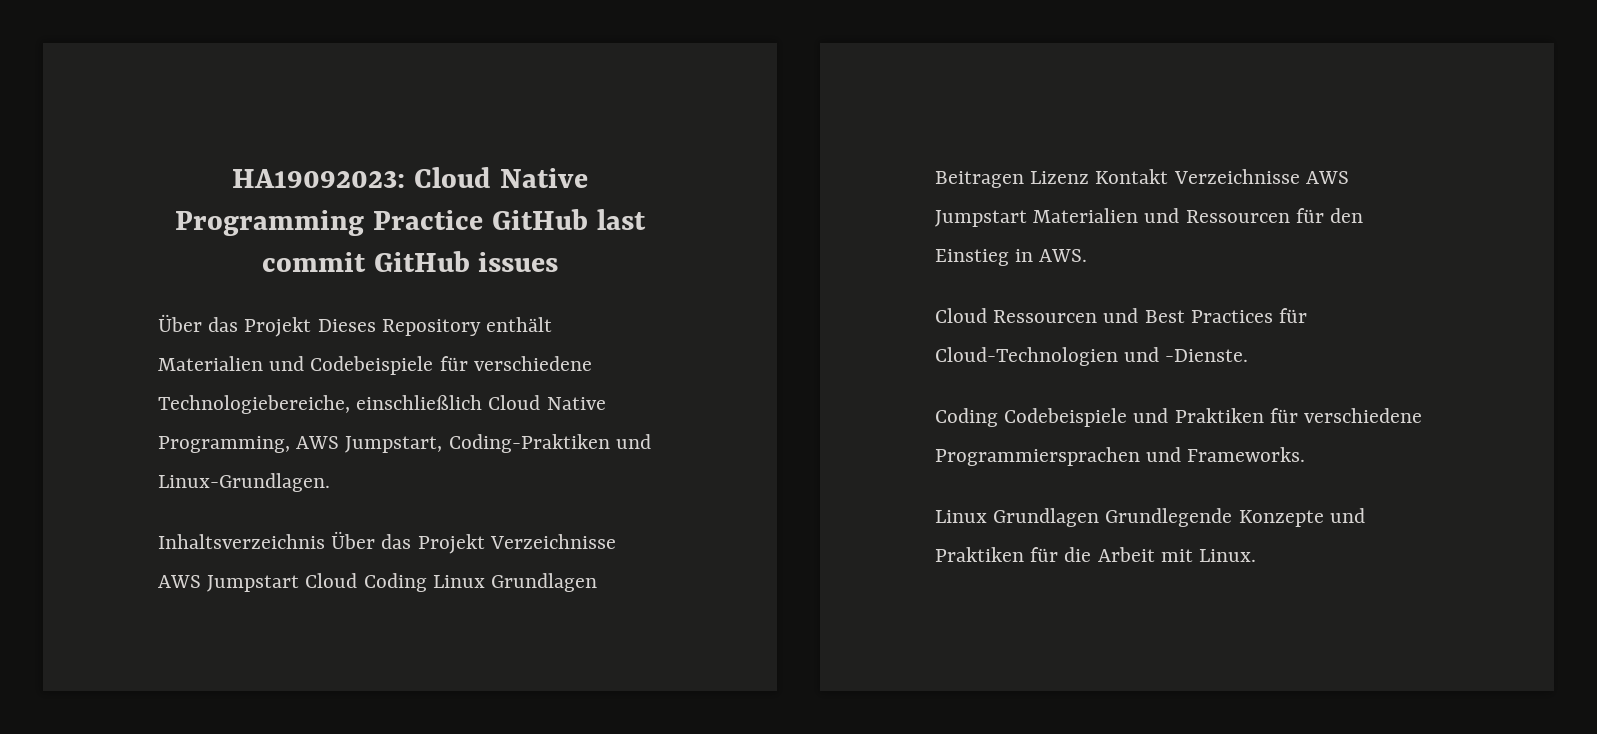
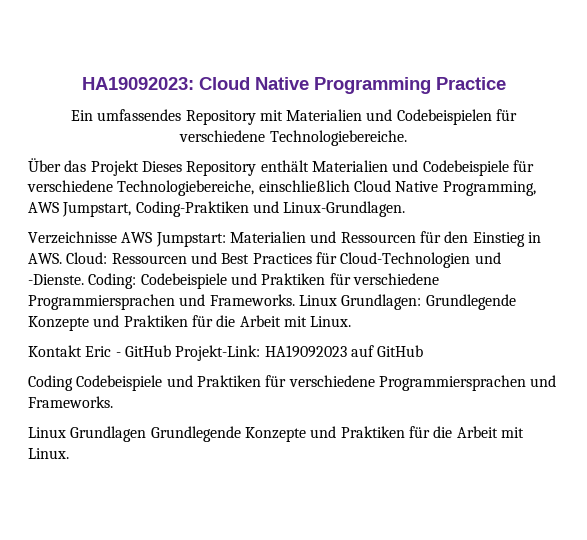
- HA19092023: Cloud Native Programming Practice GitHub last commit GitHub issues
+ HA19092023: Cloud Native Programming Practice
+ Ein umfassendes Repository mit Materialien und Codebeispielen für verschiedene Technologiebereiche.
- Inhaltsverzeichnis Über das Projekt Verzeichnisse AWS Jumpstart Cloud Coding Linux Grundlagen Beitragen Lizenz Kontakt Verzeichnisse AWS Jumpstart Materialien und Ressourcen für den Einstieg in AWS.
- Cloud Ressourcen und Best Practices für Cloud-Technologien und -Dienste.
+ Verzeichnisse AWS Jumpstart: Materialien und Ressourcen für den Einstieg in AWS. Cloud: Ressourcen und Best Practices für Cloud-Technologien und -Dienste. Coding: Codebeispiele und Praktiken für verschiedene Programmiersprachen und Frameworks. Linux Grundlagen: Grundlegende Konzepte und Praktiken für die Arbeit mit Linux.
+ Kontakt Eric - GitHub Projekt-Link: HA19092023 auf GitHub

